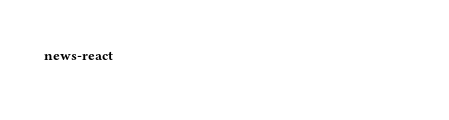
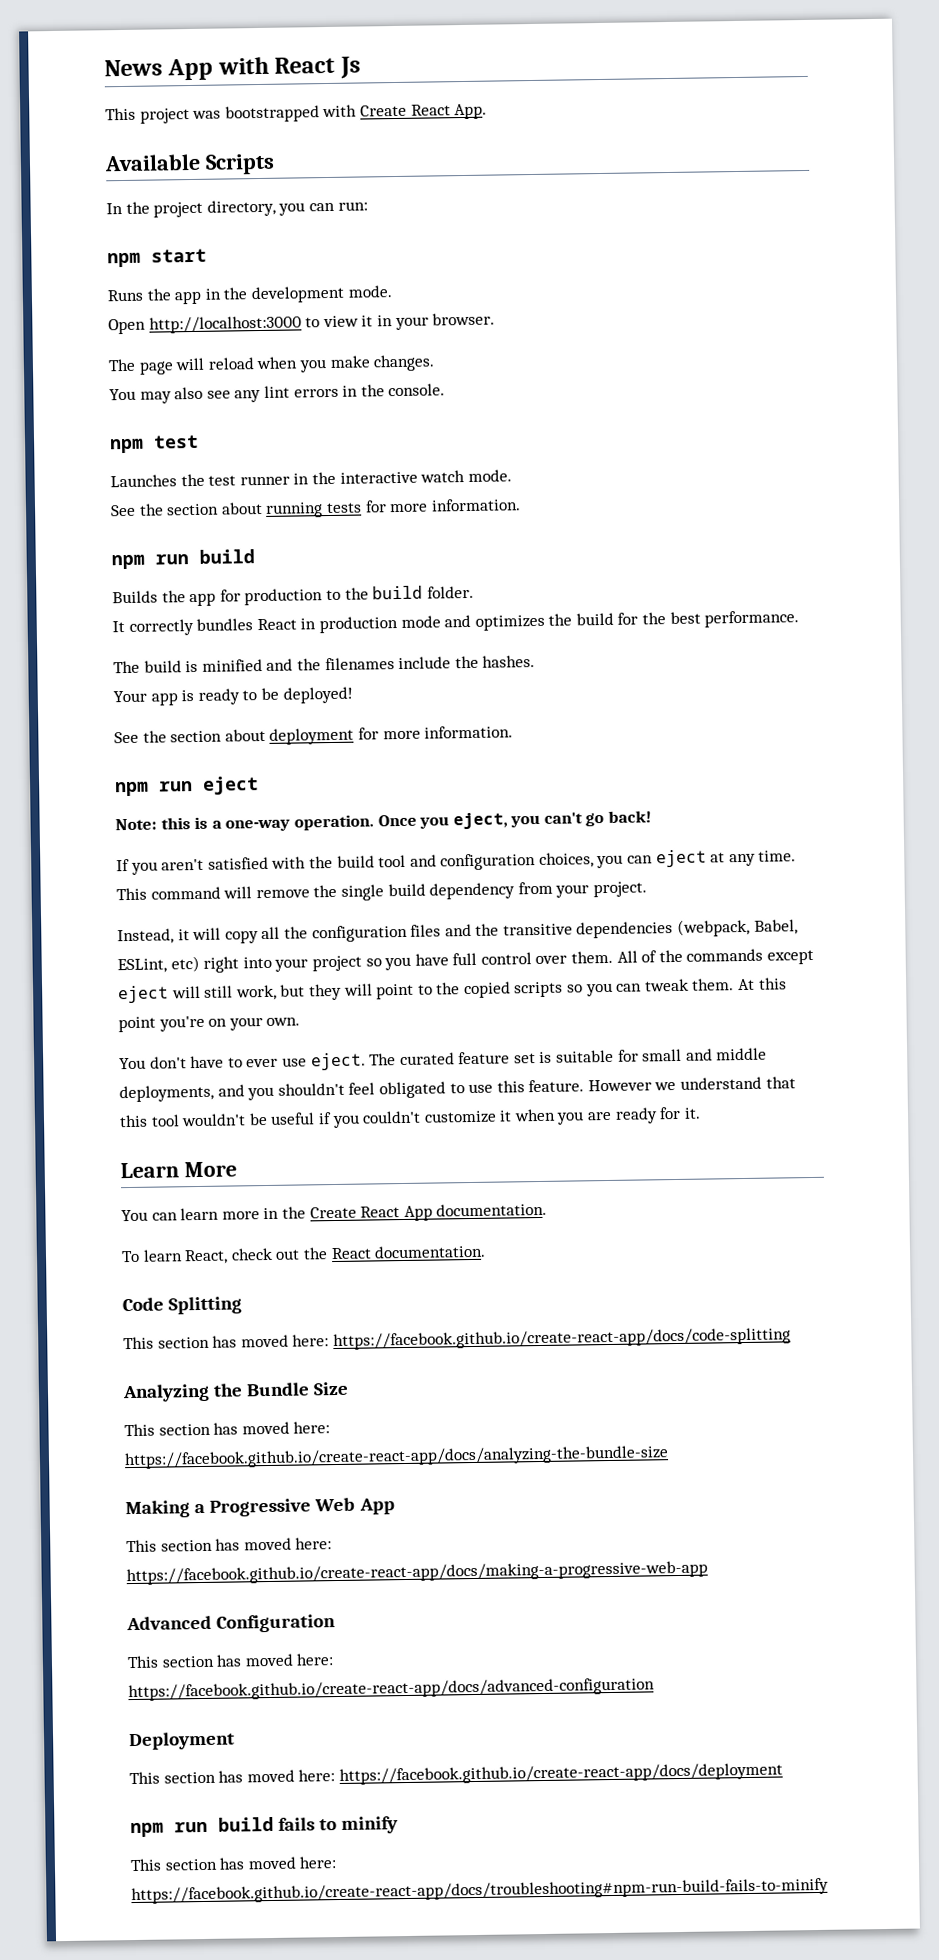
- news-react
+ News App with React Js
+ This project was bootstrapped with Create React App.
+ Available Scripts
+ In the project directory, you can run:
+ npm start
+ Runs the app in the development mode.
+ Open http://localhost:3000 to view it in your browser.
+ The page will reload when you make changes.
+ You may also see any lint errors in the console.
+ npm test
+ Launches the test runner in the interactive watch mode.
+ See the section about running tests for more information.
+ npm run build
+ Builds the app for production to the build folder.
+ It correctly bundles React in production mode and optimizes the build for the best performance.
+ The build is minified and the filenames include the hashes.
+ Your app is ready to be deployed!
+ See the section about deployment for more information.
+ npm run eject
+ Note: this is a one-way operation. Once you eject, you can't go back!
+ If you aren't satisfied with the build tool and configuration choices, you can eject at any time. This command will remove the single build dependency from your project.
+ Instead, it will copy all the configuration files and the transitive dependencies (webpack, Babel, ESLint, etc) right into your project so you have full control over them. All of the commands except eject will still work, but they will point to the copied scripts so you can tweak them. At this point you're on your own.
+ You don't have to ever use eject. The curated feature set is suitable for small and middle deployments, and you shouldn't feel obligated to use this feature. However we understand that this tool wouldn't be useful if you couldn't customize it when you are ready for it.
+ Learn More
+ You can learn more in the Create React App documentation.
+ To learn React, check out the React documentation.
+ Code Splitting
+ This section has moved here: https://facebook.github.io/create-react-app/docs/code-splitting
+ Analyzing the Bundle Size
+ This section has moved here: https://facebook.github.io/create-react-app/docs/analyzing-the-bundle-size
+ Making a Progressive Web App
+ This section has moved here: https://facebook.github.io/create-react-app/docs/making-a-progressive-web-app
+ Advanced Configuration
+ This section has moved here: https://facebook.github.io/create-react-app/docs/advanced-configuration
+ Deployment
+ This section has moved here: https://facebook.github.io/create-react-app/docs/deployment
+ npm run build fails to minify
+ This section has moved here: https://facebook.github.io/create-react-app/docs/troubleshooting#npm-run-build-fails-to-minify

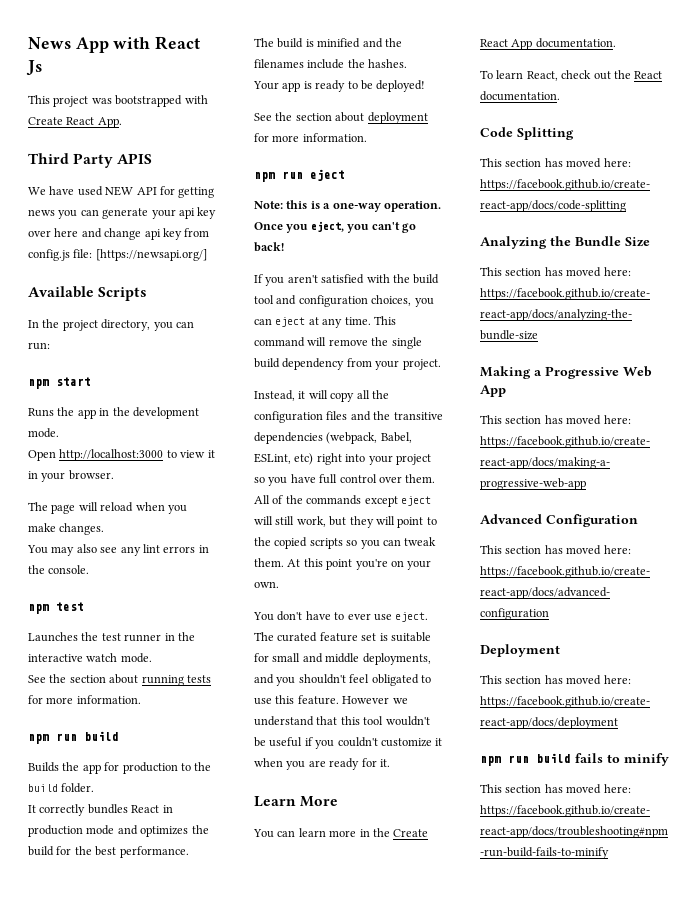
+ Third Party APIS
+ We have used NEW API for getting news you can generate your api key over here and change api key from config.js file: [https://newsapi.org/]

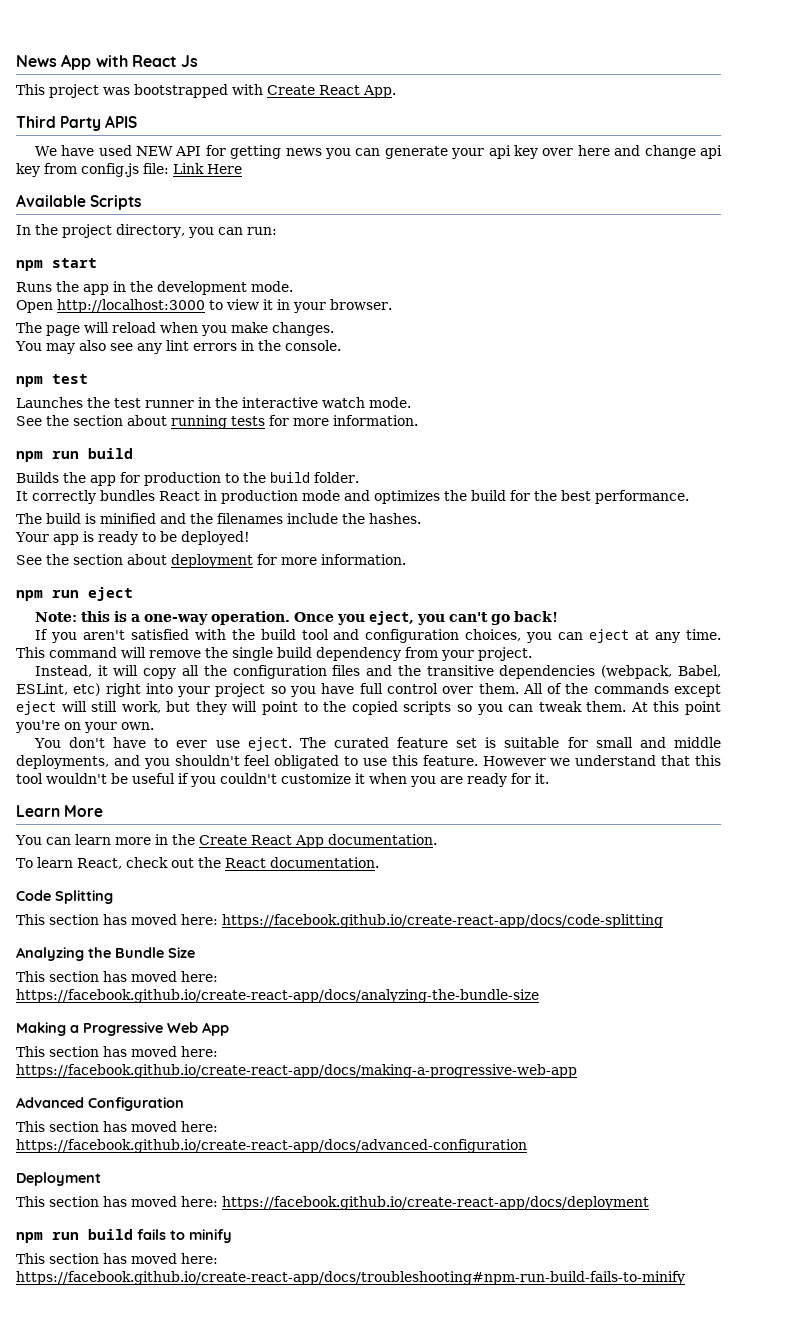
- We have used NEW API for getting news you can generate your api key over here and change api key from config.js file: [https://newsapi.org/]
+ We have used NEW API for getting news you can generate your api key over here and change api key from config.js file: Link Here

